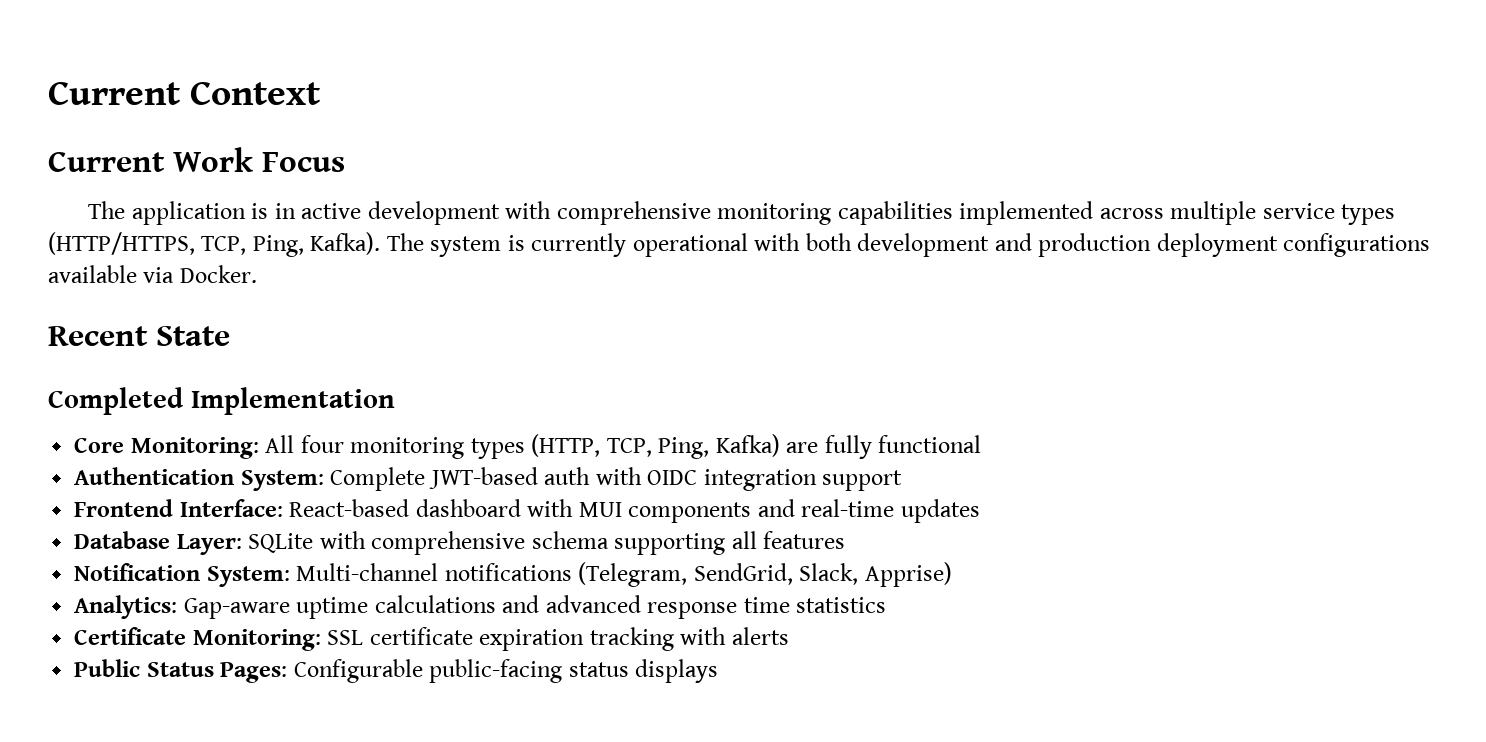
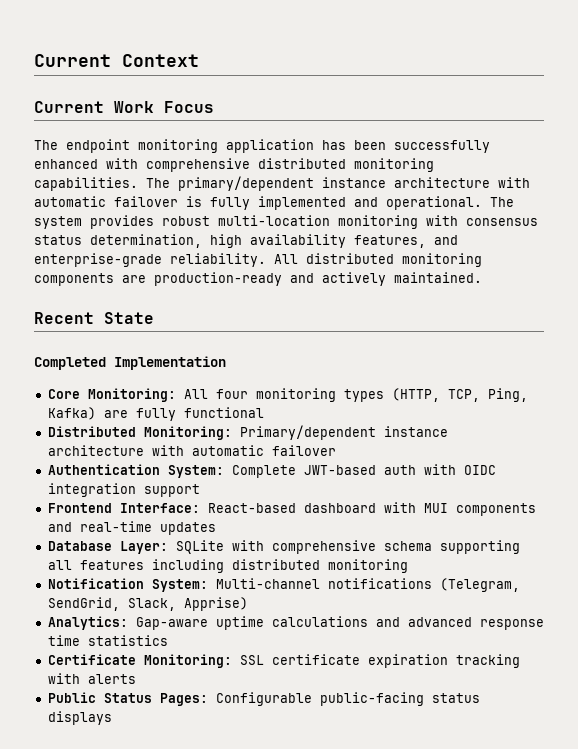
- The application is in active development with comprehensive monitoring capabilities implemented across multiple service types (HTTP/HTTPS, TCP, Ping, Kafka). The system is currently operational with both development and production deployment configurations available via Docker.
+ The endpoint monitoring application has been successfully enhanced with comprehensive distributed monitoring capabilities. The primary/dependent instance architecture with automatic failover is fully implemented and operational. The system provides robust multi-location monitoring with consensus status determination, high availability features, and enterprise-grade reliability. All distributed monitoring components are production-ready and actively maintained.
+ Distributed Monitoring: Primary/dependent instance architecture with automatic failover
- Database Layer: SQLite with comprehensive schema supporting all features
+ Database Layer: SQLite with comprehensive schema supporting all features including distributed monitoring

